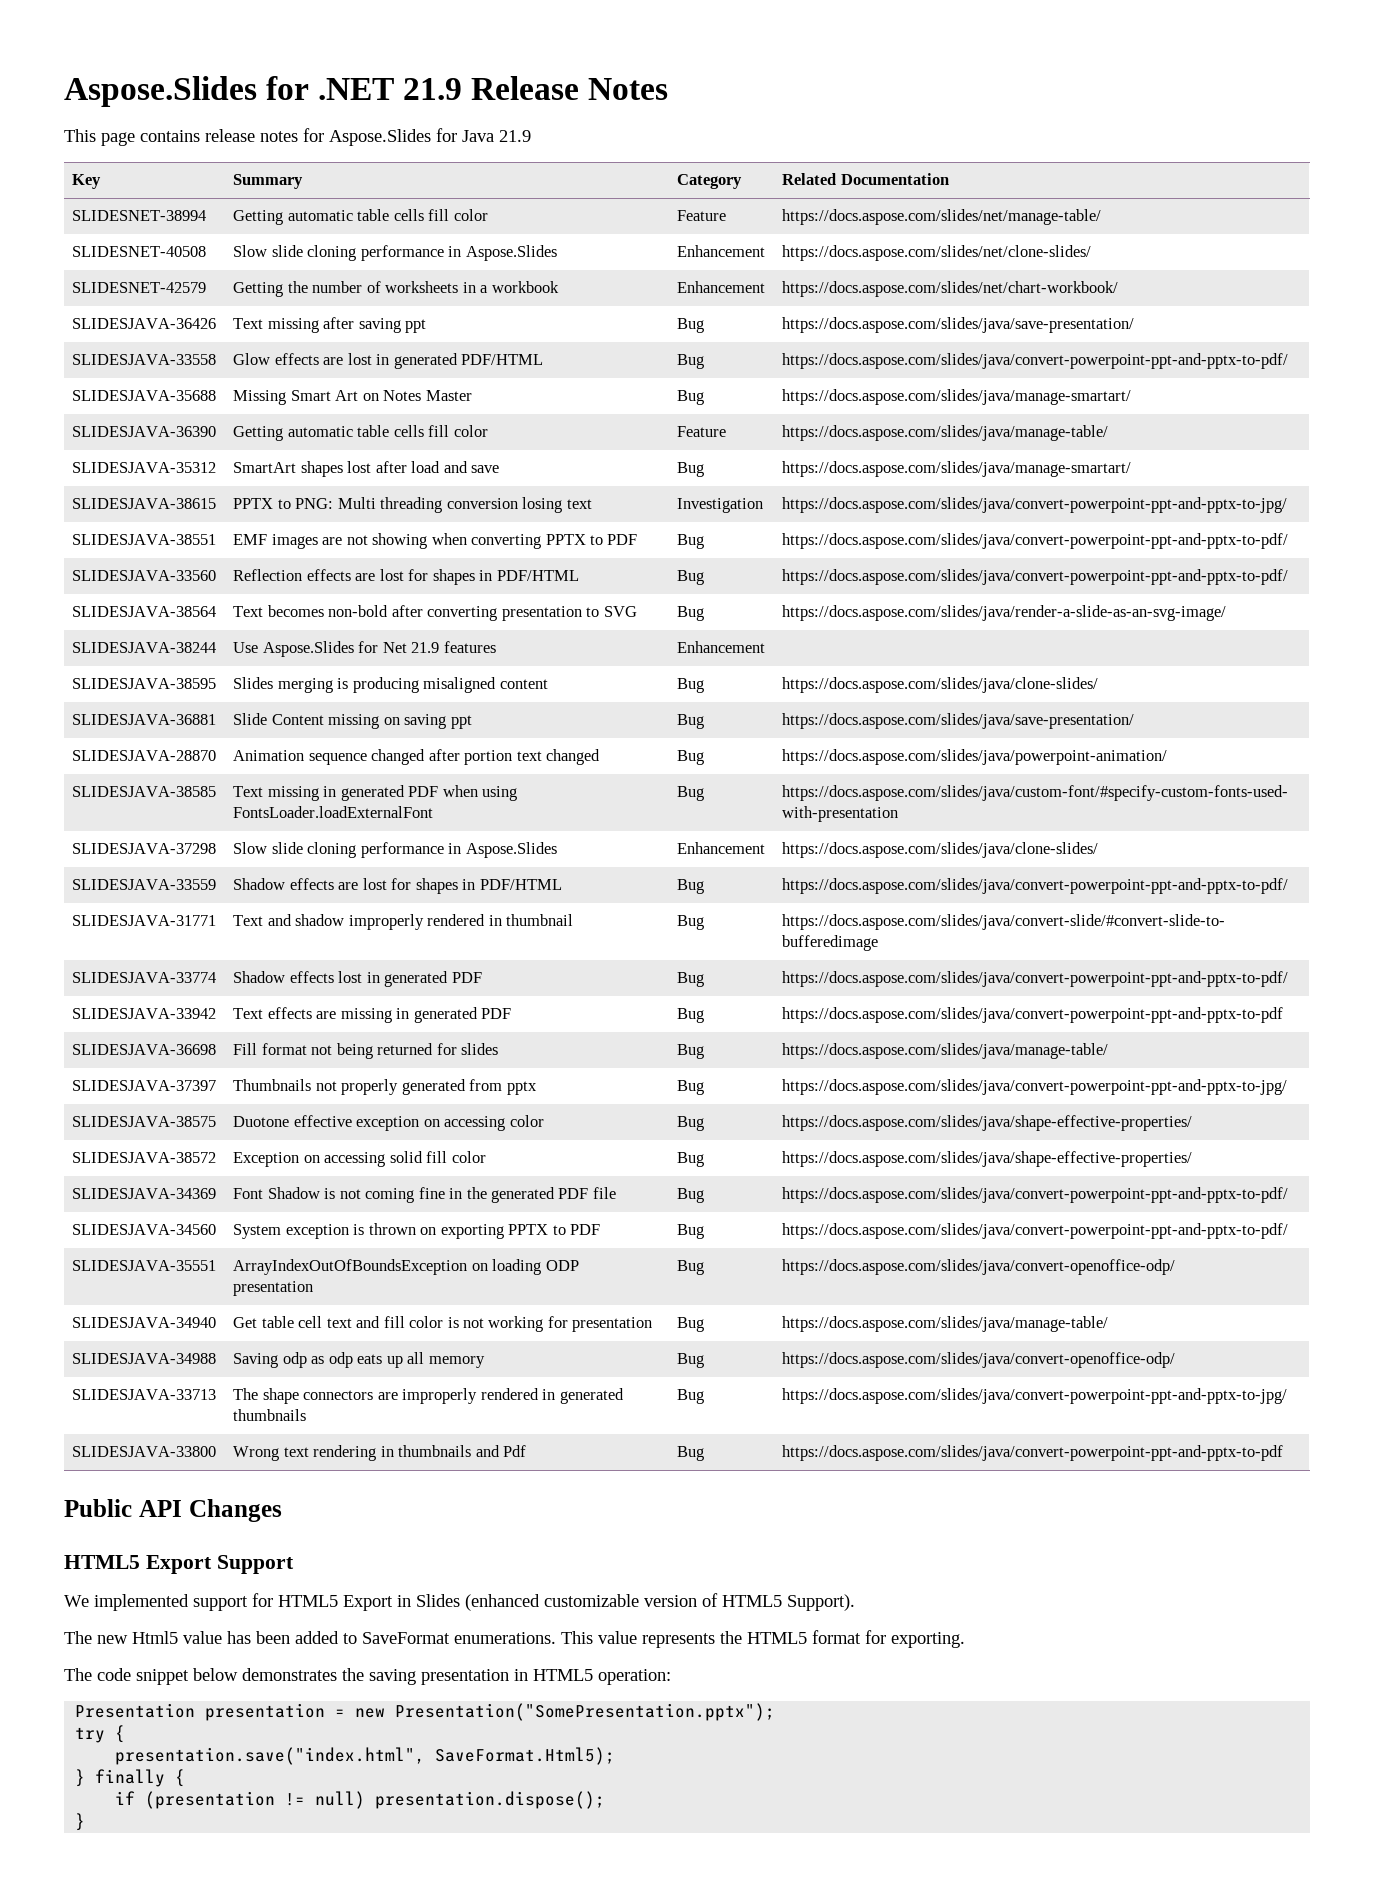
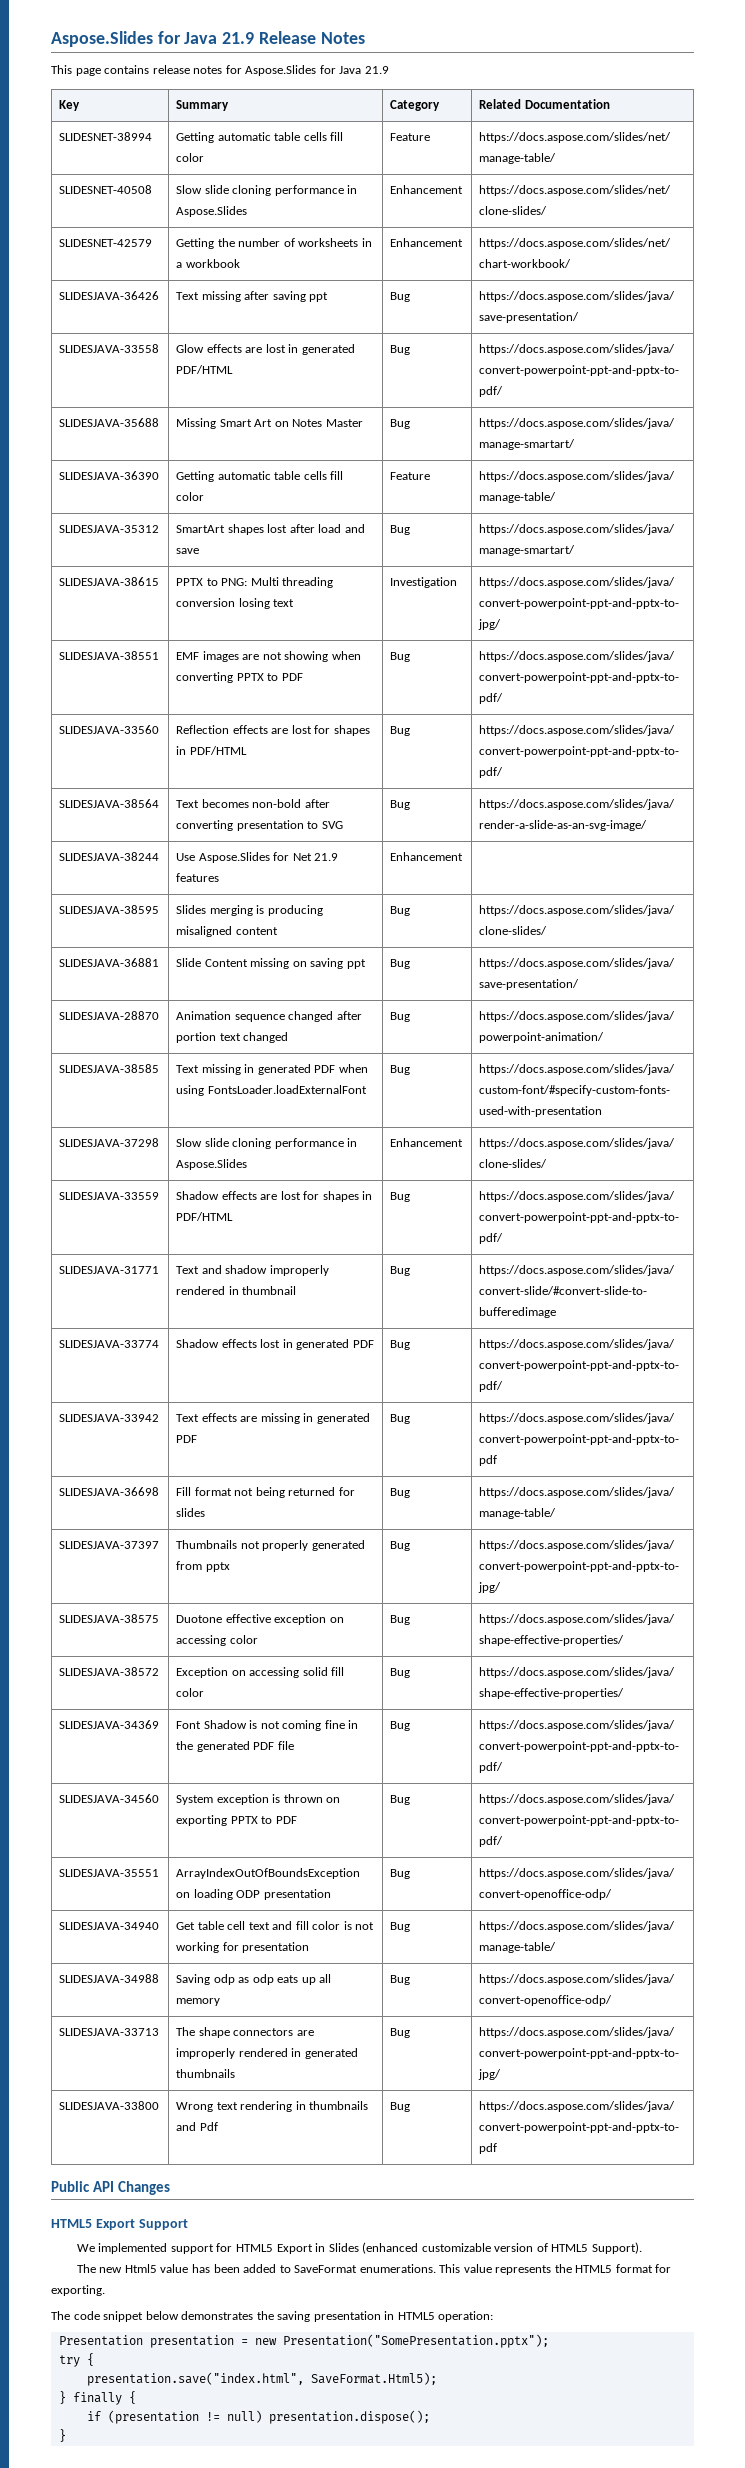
- Aspose.Slides for .NET 21.9 Release Notes
+ Aspose.Slides for Java 21.9 Release Notes

